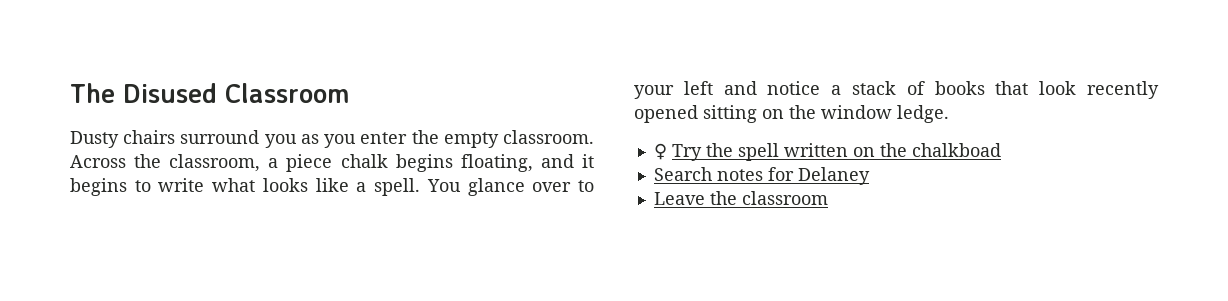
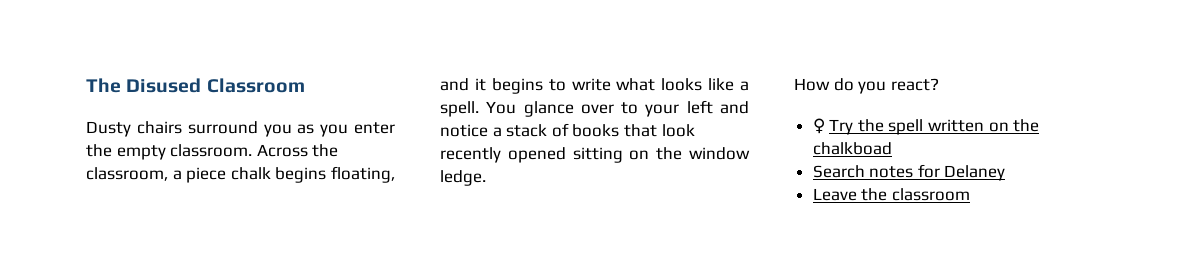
+ How do you react?

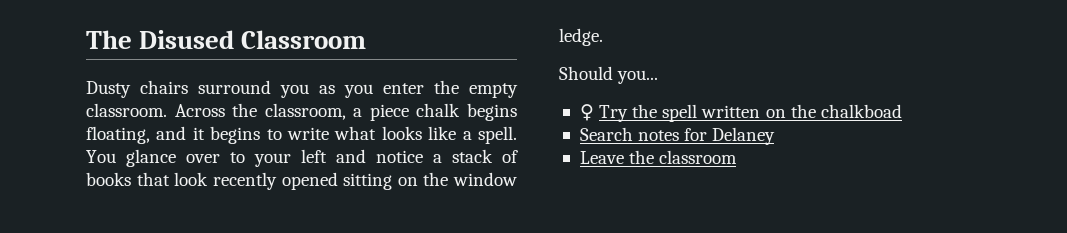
- How do you react?
+ Should you...

